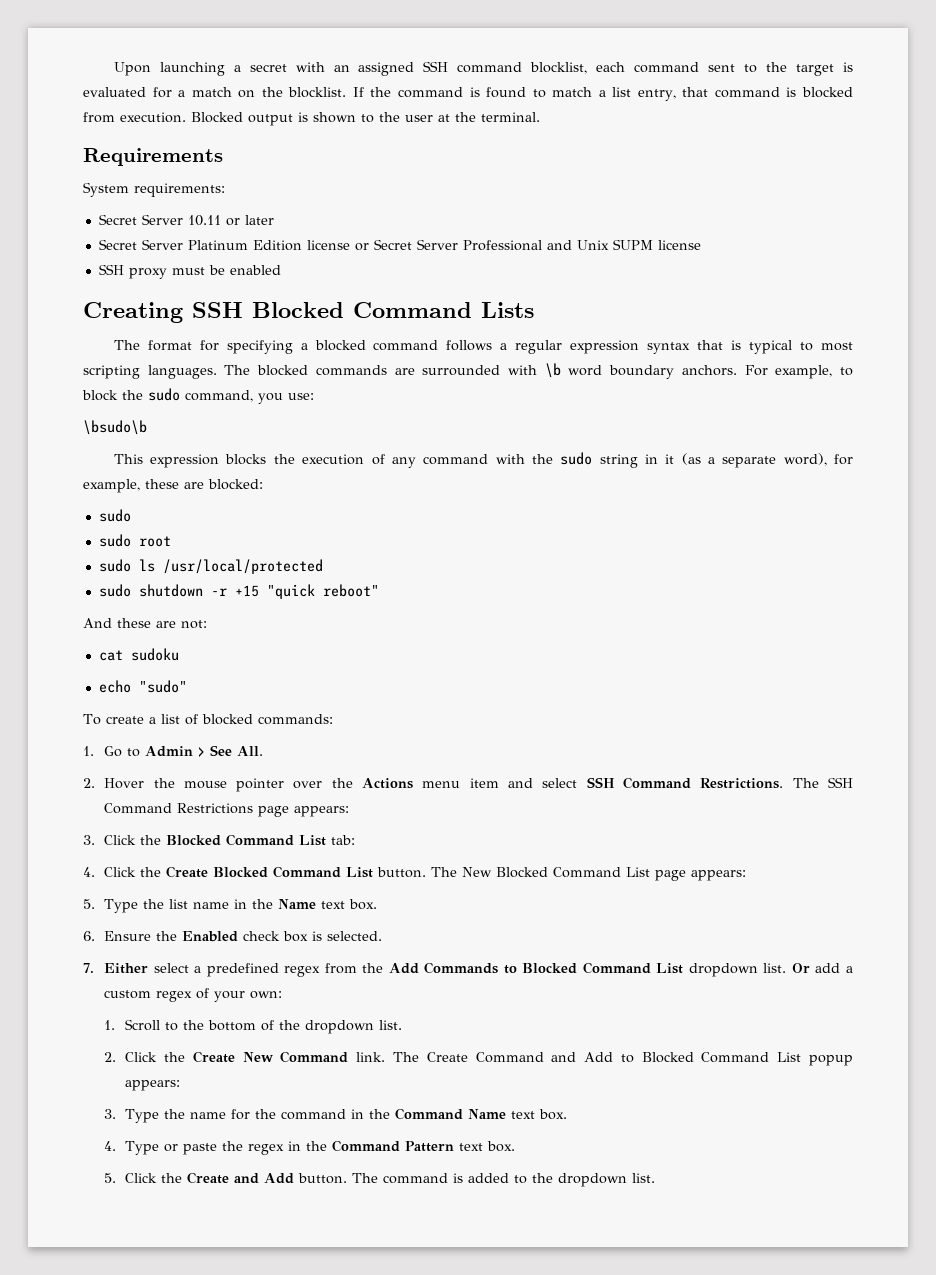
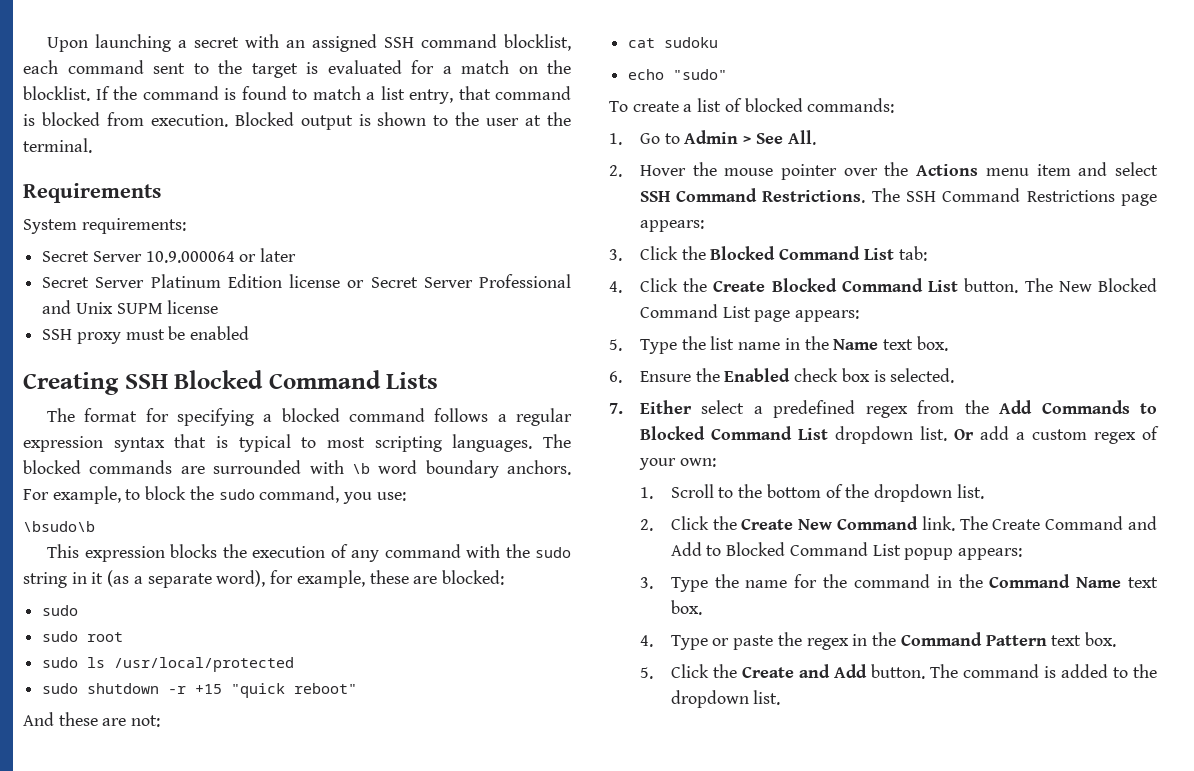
- Secret Server 10.11 or later
+ Secret Server 10.9.000064 or later

